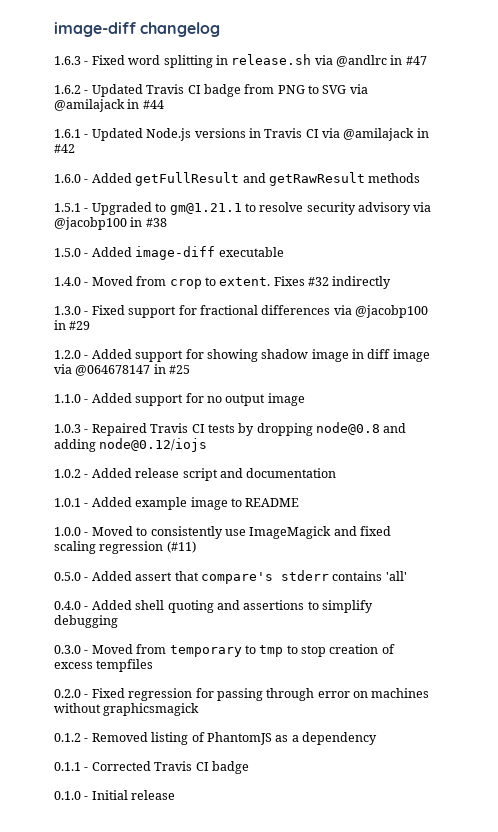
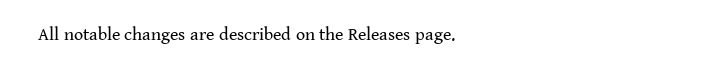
- image-diff changelog
- 1.6.3 - Fixed word splitting in release.sh via @andlrc in #47
- 1.6.2 - Updated Travis CI badge from PNG to SVG via @amilajack in #44
- 1.6.1 - Updated Node.js versions in Travis CI via @amilajack in #42
- 1.6.0 - Added getFullResult and getRawResult methods
- 1.5.1 - Upgraded to gm@1.21.1 to resolve security advisory via @jacobp100 in #38
- 1.5.0 - Added image-diff executable
- 1.4.0 - Moved from crop to extent. Fixes #32 indirectly
- 1.3.0 - Fixed support for fractional differences via @jacobp100 in #29
- 1.2.0 - Added support for showing shadow image in diff image via @064678147 in #25
- 1.1.0 - Added support for no output image
- 1.0.3 - Repaired Travis CI tests by dropping node@0.8 and adding node@0.12/iojs
- 1.0.2 - Added release script and documentation
- 1.0.1 - Added example image to README
- 1.0.0 - Moved to consistently use ImageMagick and fixed scaling regression (#11)
- 0.5.0 - Added assert that compare's stderr contains 'all'
- 0.4.0 - Added shell quoting and assertions to simplify debugging
- 0.3.0 - Moved from temporary to tmp to stop creation of excess tempfiles
- 0.2.0 - Fixed regression for passing through error on machines without graphicsmagick
- 0.1.2 - Removed listing of PhantomJS as a dependency
- 0.1.1 - Corrected Travis CI badge
- 0.1.0 - Initial release
+ All notable changes are described on the Releases page.

